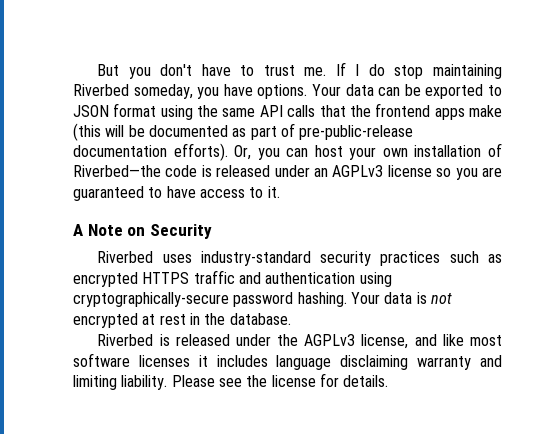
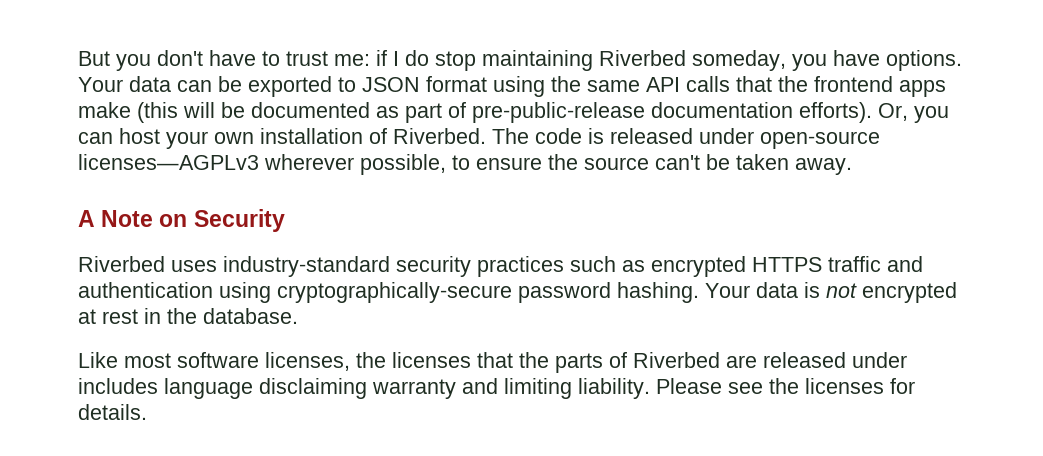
- But you don't have to trust me. If I do stop maintaining Riverbed someday, you have options.
+ But you don't have to trust me: if I do stop maintaining Riverbed someday, you have options.
- Or, you can host your own installation of Riverbed—the code is released under an AGPLv3 license so you are guaranteed to have access to it.
+ Or, you can host your own installation of Riverbed. The code is released under open-source licenses—AGPLv3 wherever possible, to ensure the source can't be taken away.
- Riverbed is released under the AGPLv3 license, and like most software licenses it includes language disclaiming warranty and limiting liability.
+ Like most software licenses, the licenses that the parts of Riverbed are released under includes language disclaiming warranty and limiting liability.
- Please see the license for details.
+ Please see the licenses for details.

